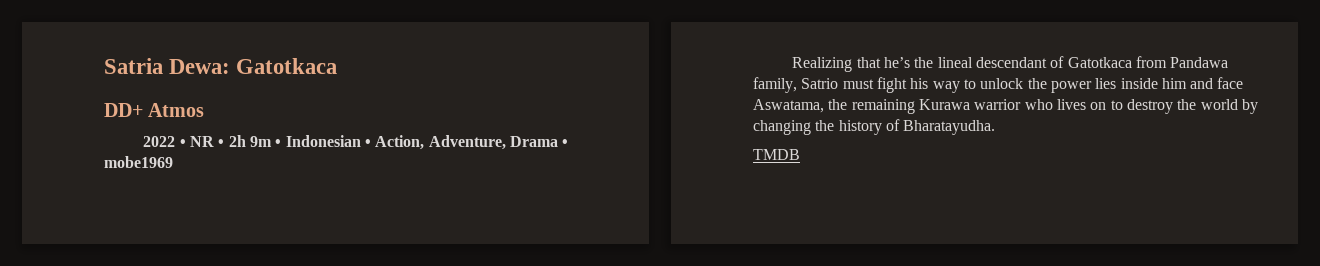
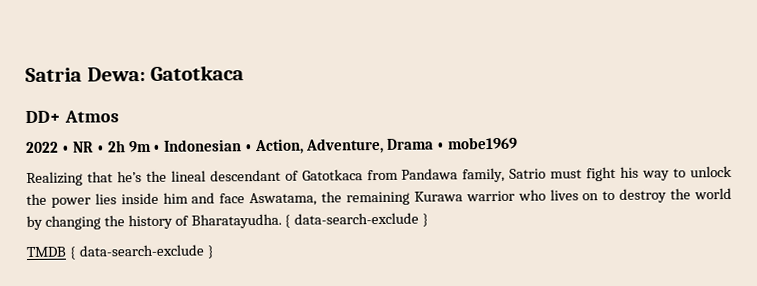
- Realizing that he’s the lineal descendant of Gatotkaca from Pandawa family, Satrio must fight his way to unlock the power lies inside him and face Aswatama, the remaining Kurawa warrior who lives on to destroy the world by changing the history of Bharatayudha.
- TMDB
+ Realizing that he’s the lineal descendant of Gatotkaca from Pandawa family, Satrio must fight his way to unlock the power lies inside him and face Aswatama, the remaining Kurawa warrior who lives on to destroy the world by changing the history of Bharatayudha. { data-search-exclude }
+ TMDB { data-search-exclude }

